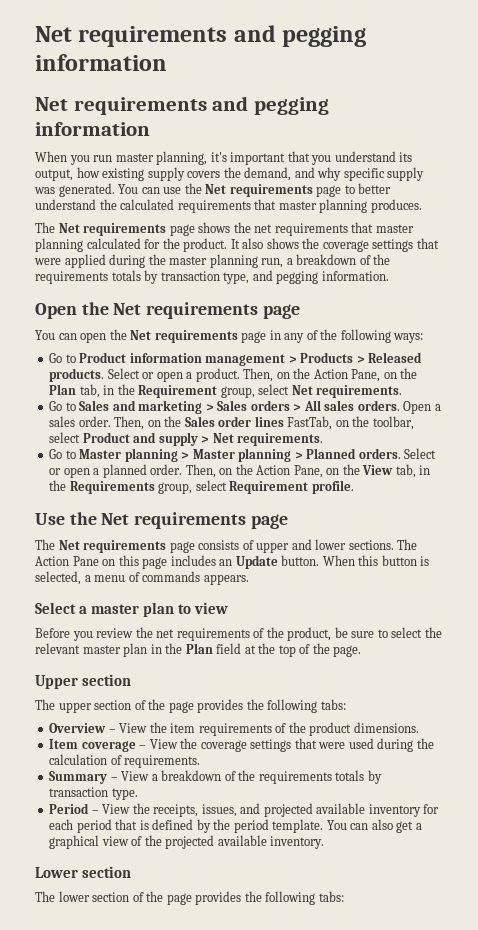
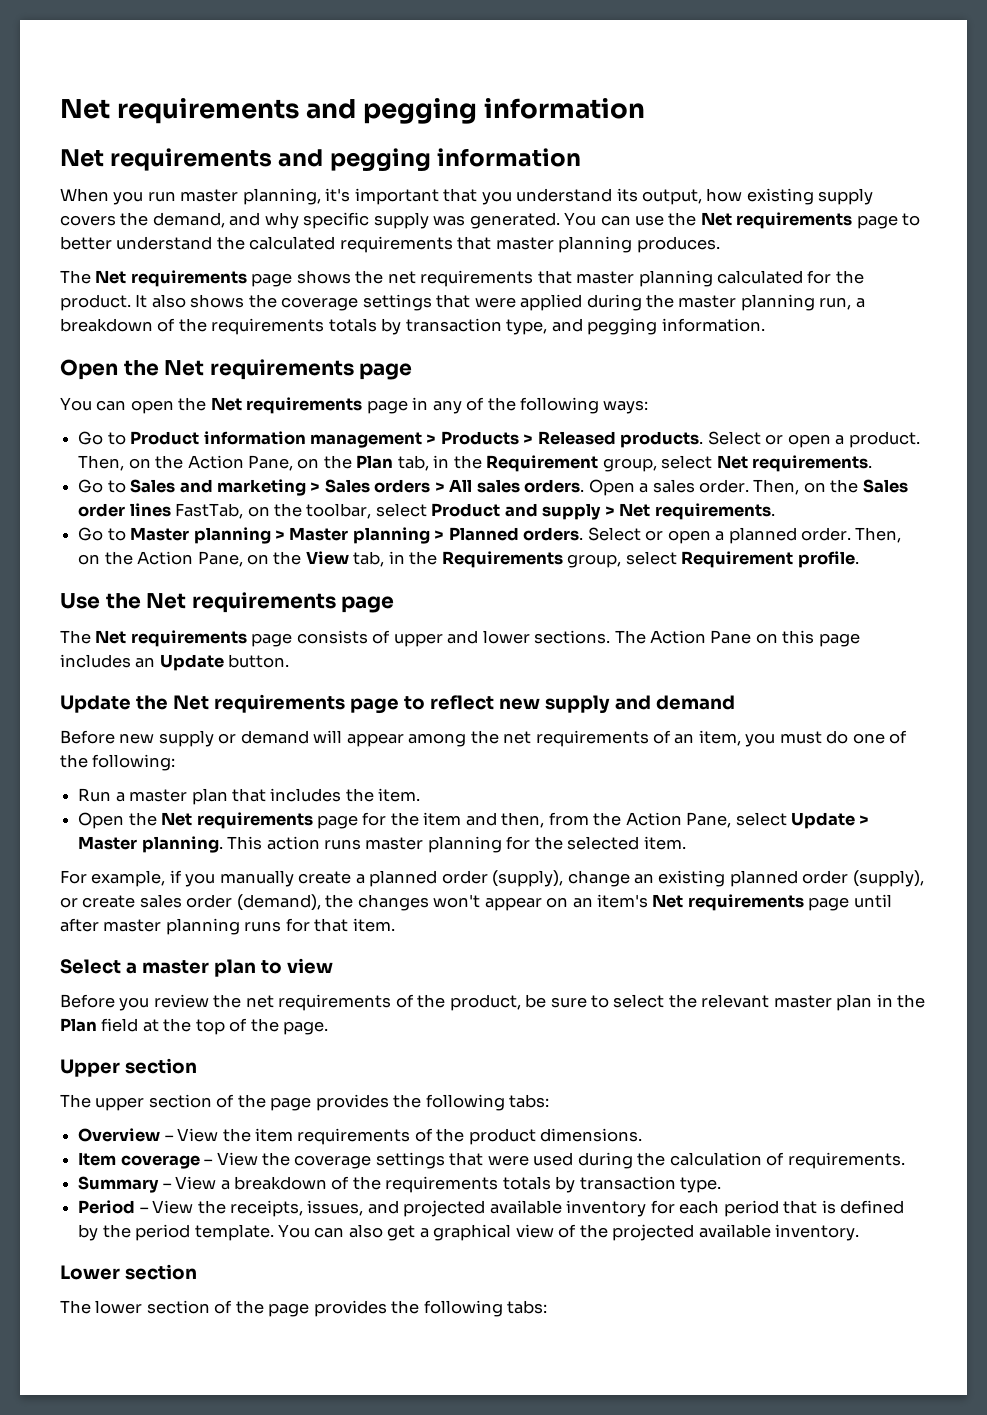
- The Action Pane on this page includes an Update button. When this button is selected, a menu of commands appears.
+ The Action Pane on this page includes an Update button.
+ Update the Net requirements page to reflect new supply and demand
+ Before new supply or demand will appear among the net requirements of an item, you must do one of the following:
+ Run a master plan that includes the item.
+ Open the Net requirements page for the item and then, from the Action Pane, select Update > Master planning. This action runs master planning for the selected item.
+ For example, if you manually create a planned order (supply), change an existing planned order (supply), or create sales order (demand), the changes won't appear on an item's Net requirements page until after master planning runs for that item.

